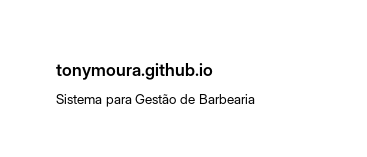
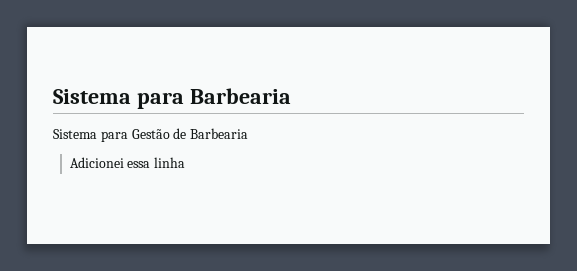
- tonymoura.github.io
+ Sistema para Barbearia
+ Adicionei essa linha

